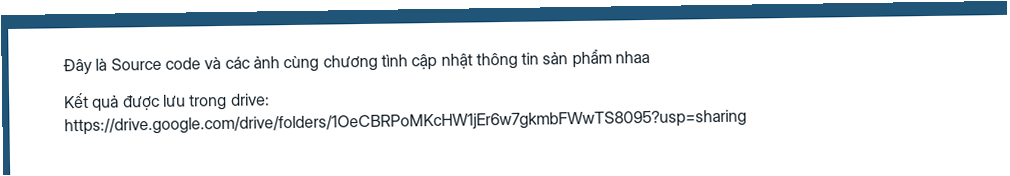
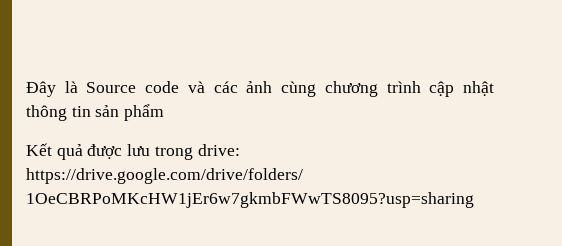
- Đây là Source code và các ảnh cùng chương tình cập nhật thông tin sản phẩm nhaa
+ Đây là Source code và các ảnh cùng chương trình cập nhật thông tin sản phẩm

